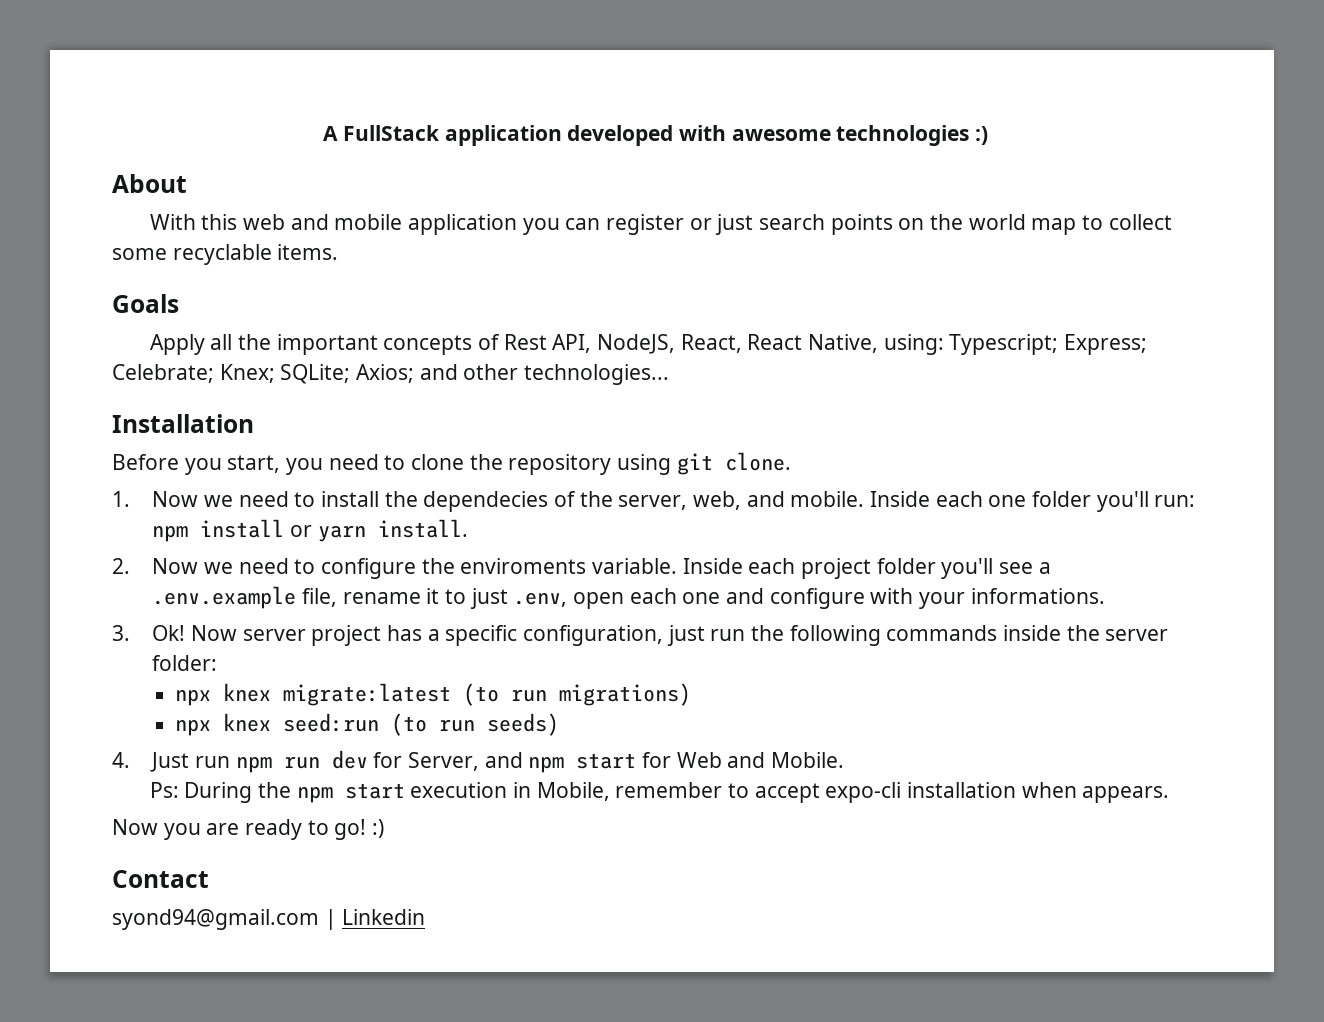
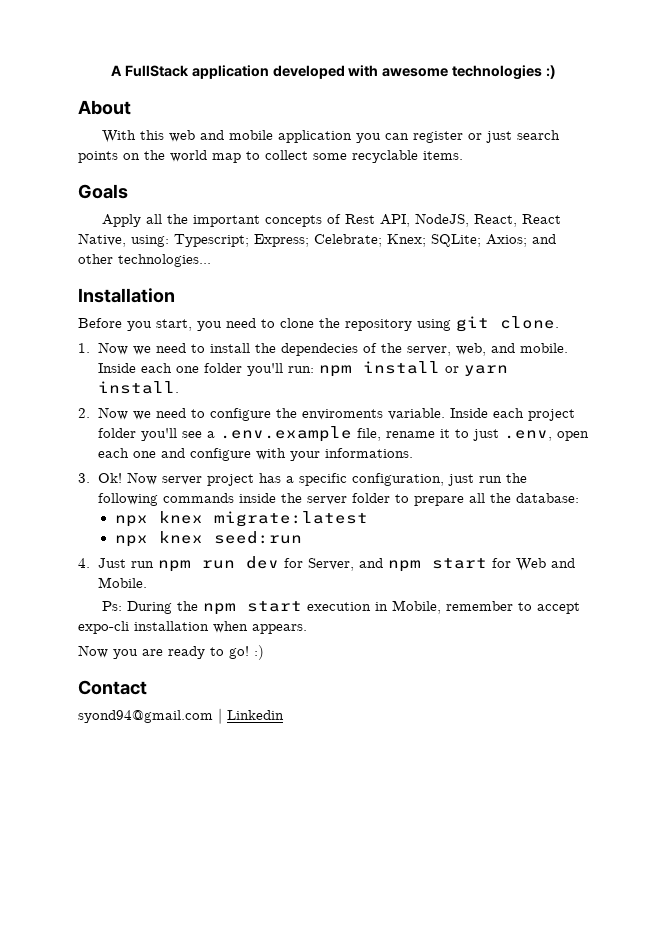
- Now server project has a specific configuration, just run the following commands inside the server folder:
+ Now server project has a specific configuration, just run the following commands inside the server folder to prepare all the database:
- npx knex migrate:latest (to run migrations)
+ npx knex migrate:latest
- npx knex seed:run (to run seeds)
+ npx knex seed:run

